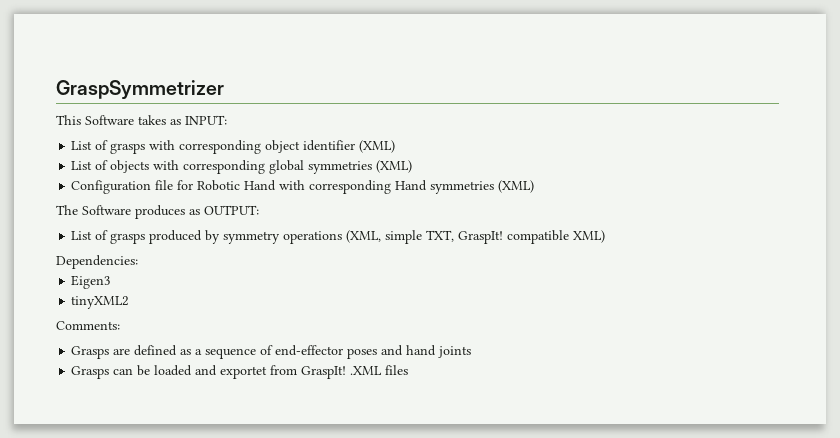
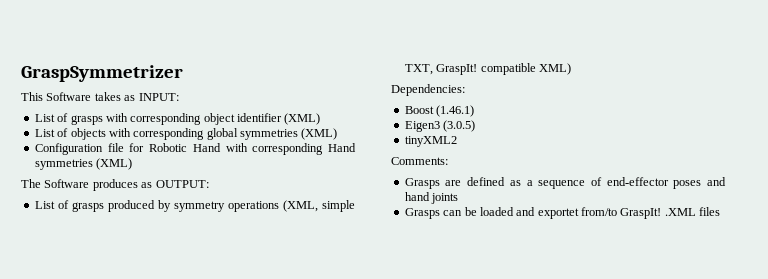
+ Boost (1.46.1)
- Eigen3
+ Eigen3 (3.0.5)
- Grasps can be loaded and exportet from GraspIt! .XML files
+ Grasps can be loaded and exportet from/to GraspIt! .XML files

